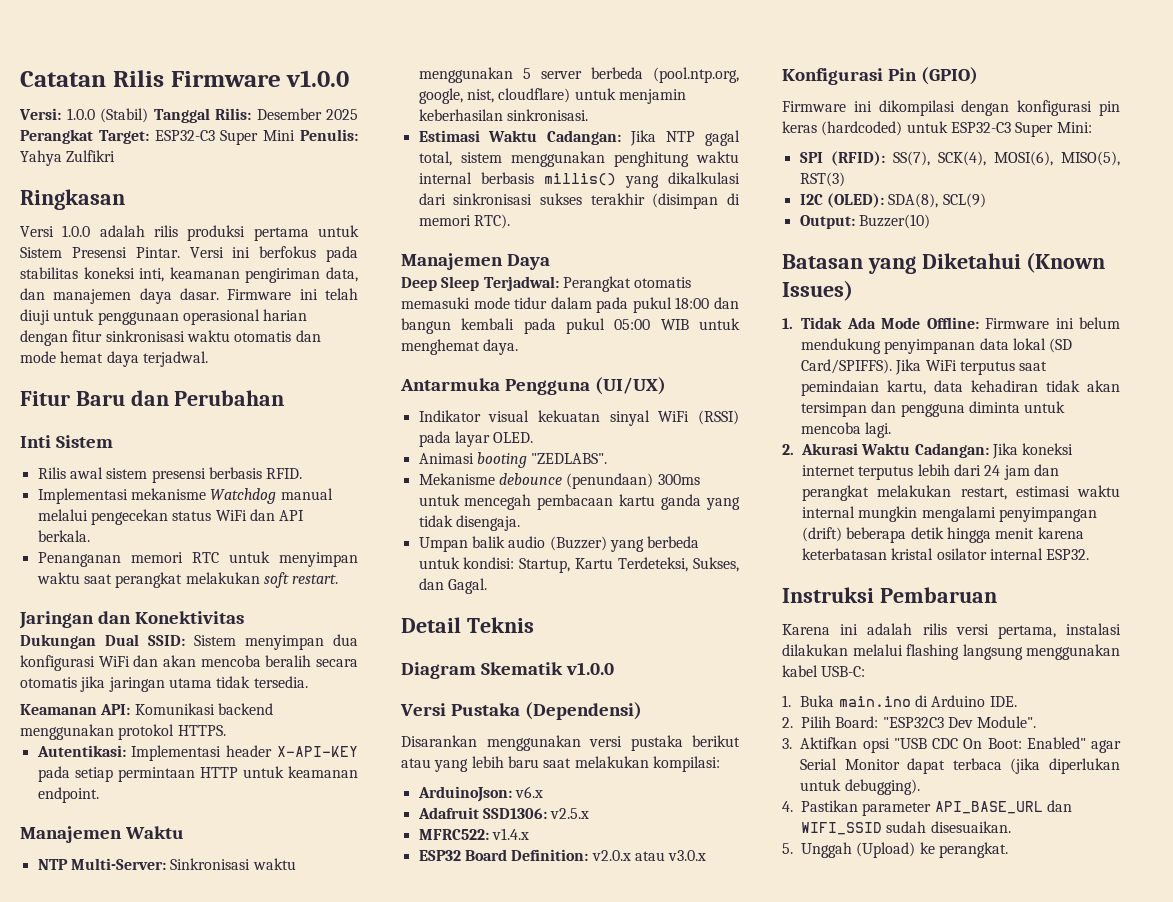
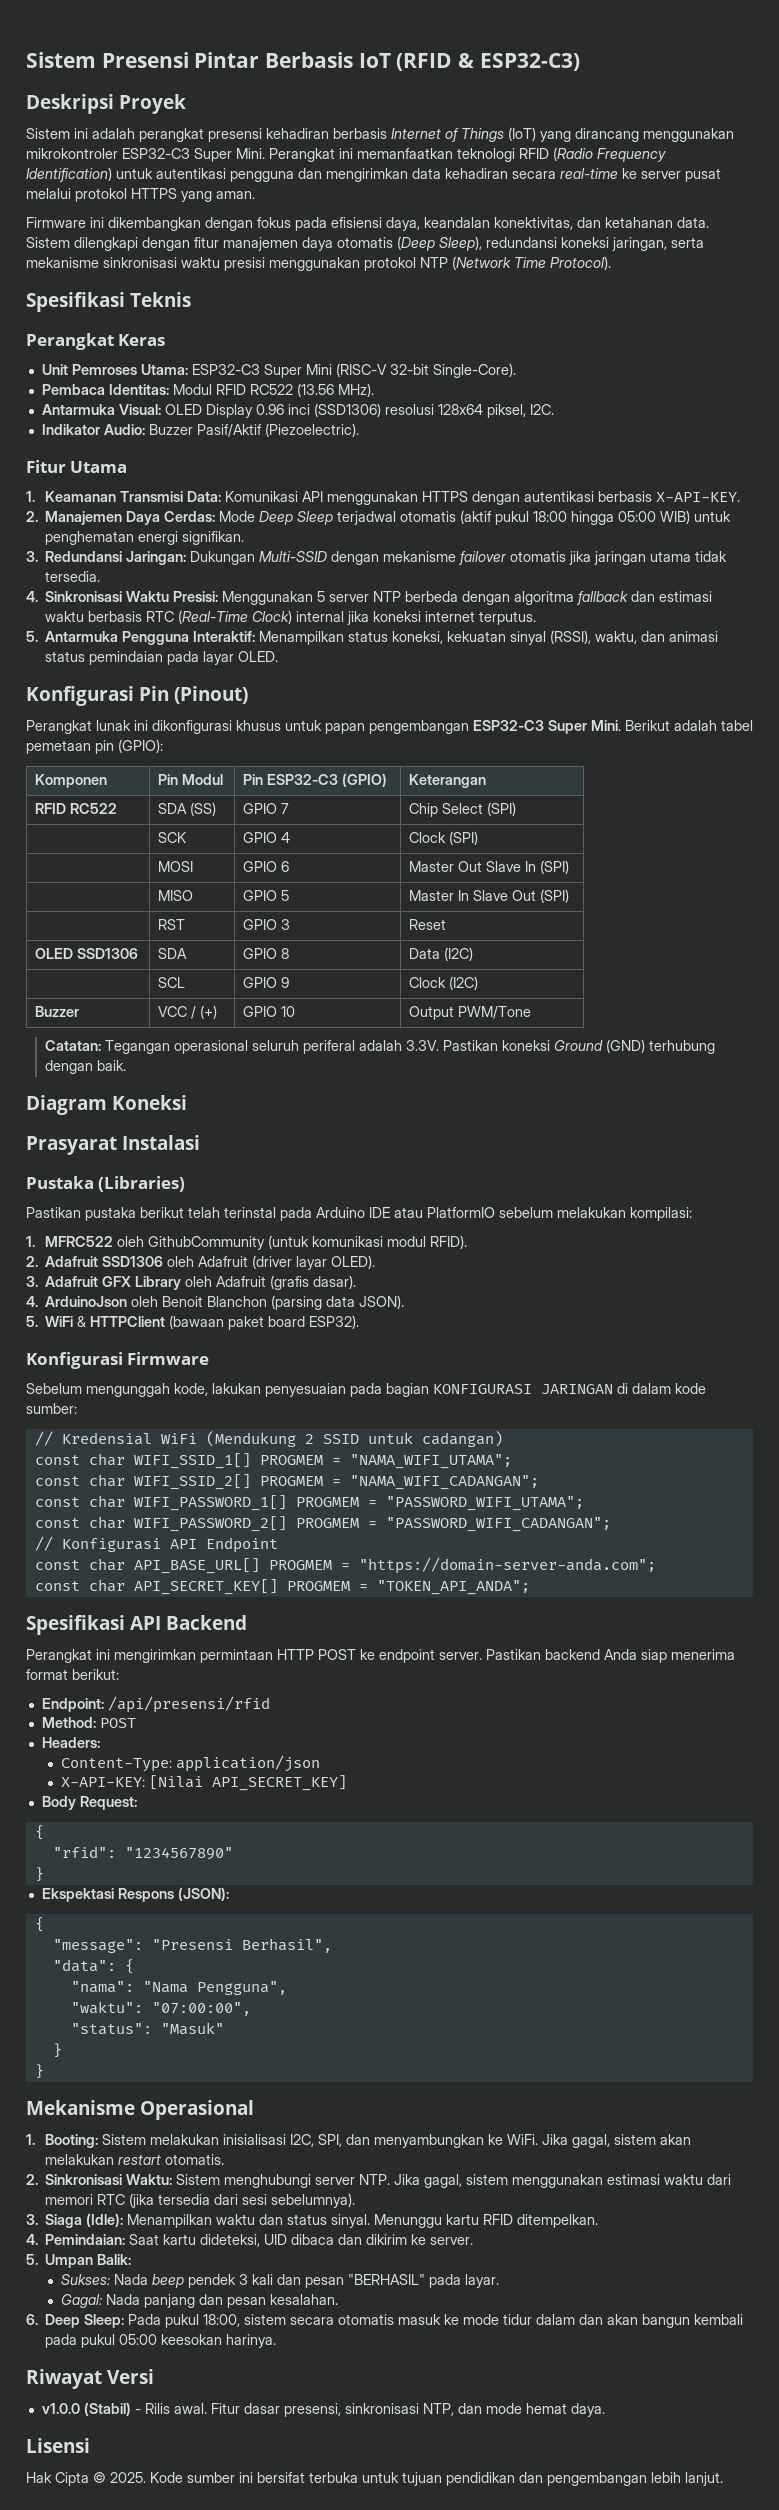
- Catatan Rilis Firmware v1.0.0
- Versi: 1.0.0 (Stabil) Tanggal Rilis: Desember 2025 Perangkat Target: ESP32-C3 Super Mini Penulis: Yahya Zulfikri
- Ringkasan
- Versi 1.0.0 adalah rilis produksi pertama untuk Sistem Presensi Pintar. Versi ini berfokus pada stabilitas koneksi inti, keamanan pengiriman data, dan manajemen daya dasar. Firmware ini telah diuji untuk penggunaan operasional harian dengan fitur sinkronisasi waktu otomatis dan mode hemat daya terjadwal.
- Fitur Baru dan Perubahan
- Inti Sistem
- Rilis awal sistem presensi berbasis RFID.
- Implementasi mekanisme Watchdog manual melalui pengecekan status WiFi dan API berkala.
- Penanganan memori RTC untuk menyimpan waktu saat perangkat melakukan soft restart.
- Jaringan dan Konektivitas
- Dukungan Dual SSID: Sistem menyimpan dua konfigurasi WiFi dan akan mencoba beralih secara otomatis jika jaringan utama tidak tersedia.
+ Sistem Presensi Pintar Berbasis IoT (RFID & ESP32-C3)
+ Deskripsi Proyek
+ Sistem ini adalah perangkat presensi kehadiran berbasis Internet of Things (IoT) yang dirancang menggunakan mikrokontroler ESP32-C3 Super Mini. Perangkat ini memanfaatkan teknologi RFID (Radio Frequency Identification) untuk autentikasi pengguna dan mengirimkan data kehadiran secara real-time ke server pusat melalui protokol HTTPS yang aman.
+ Firmware ini dikembangkan dengan fokus pada efisiensi daya, keandalan konektivitas, dan ketahanan data. Sistem dilengkapi dengan fitur manajemen daya otomatis (Deep Sleep), redundansi koneksi jaringan, serta mekanisme sinkronisasi waktu presisi menggunakan protokol NTP (Network Time Protocol).
+ Spesifikasi Teknis
+ Perangkat Keras
+ Unit Pemroses Utama: ESP32-C3 Super Mini (RISC-V 32-bit Single-Core).
+ Pembaca Identitas: Modul RFID RC522 (13.56 MHz).
+ Antarmuka Visual: OLED Display 0.96 inci (SSD1306) resolusi 128x64 piksel, I2C.
+ Indikator Audio: Buzzer Pasif/Aktif (Piezoelectric).
+ Fitur Utama
+ 1. Keamanan Transmisi Data: Komunikasi API menggunakan HTTPS dengan autentikasi berbasis X-API-KEY.
+ 2. Manajemen Daya Cerdas: Mode Deep Sleep terjadwal otomatis (aktif pukul 18:00 hingga 05:00 WIB) untuk penghematan energi signifikan.
+ 3. Redundansi Jaringan: Dukungan Multi-SSID dengan mekanisme failover otomatis jika jaringan utama tidak tersedia.
- Keamanan API: Komunikasi backend menggunakan protokol HTTPS.
- Autentikasi: Implementasi header X-API-KEY pada setiap permintaan HTTP untuk keamanan endpoint.
- Manajemen Waktu
- NTP Multi-Server: Sinkronisasi waktu menggunakan 5 server berbeda (pool.ntp.org, google, nist, cloudflare) untuk menjamin keberhasilan sinkronisasi.
- Estimasi Waktu Cadangan: Jika NTP gagal total, sistem menggunakan penghitung waktu internal berbasis millis() yang dikalkulasi dari sinkronisasi sukses terakhir (disimpan di memori RTC).
- Manajemen Daya
- Deep Sleep Terjadwal: Perangkat otomatis memasuki mode tidur dalam pada pukul 18:00 dan bangun kembali pada pukul 05:00 WIB untuk menghemat daya.
- Antarmuka Pengguna (UI/UX)
- Indikator visual kekuatan sinyal WiFi (RSSI) pada layar OLED.
- Animasi booting "ZEDLABS".
- Mekanisme debounce (penundaan) 300ms untuk mencegah pembacaan kartu ganda yang tidak disengaja.
- Umpan balik audio (Buzzer) yang berbeda untuk kondisi: Startup, Kartu Terdeteksi, Sukses, dan Gagal.
- Detail Teknis
- Diagram Skematik v1.0.0
- Versi Pustaka (Dependensi)
- Disarankan menggunakan versi pustaka berikut atau yang lebih baru saat melakukan kompilasi:
- ArduinoJson: v6.x
- Adafruit SSD1306: v2.5.x
- MFRC522: v1.4.x
- ESP32 Board Definition: v2.0.x atau v3.0.x
- Konfigurasi Pin (GPIO)
- Firmware ini dikompilasi dengan konfigurasi pin keras (hardcoded) untuk ESP32-C3 Super Mini:
- SPI (RFID): SS(7), SCK(4), MOSI(6), MISO(5), RST(3)
- I2C (OLED): SDA(8), SCL(9)
- Output: Buzzer(10)
- Batasan yang Diketahui (Known Issues)
- 1. Tidak Ada Mode Offline: Firmware ini belum mendukung penyimpanan data lokal (SD Card/SPIFFS). Jika WiFi terputus saat pemindaian kartu, data kehadiran tidak akan tersimpan dan pengguna diminta untuk mencoba lagi.
- 2. Akurasi Waktu Cadangan: Jika koneksi internet terputus lebih dari 24 jam dan perangkat melakukan restart, estimasi waktu internal mungkin mengalami penyimpangan (drift) beberapa detik hingga menit karena keterbatasan kristal osilator internal ESP32.
- Instruksi Pembaruan
- Karena ini adalah rilis versi pertama, instalasi dilakukan melalui flashing langsung menggunakan kabel USB-C:
- 1. Buka main.ino di Arduino IDE.
- 2. Pilih Board: "ESP32C3 Dev Module".
- 3. Aktifkan opsi "USB CDC On Boot: Enabled" agar Serial Monitor dapat terbaca (jika diperlukan untuk debugging).
- 4. Pastikan parameter API_BASE_URL dan WIFI_SSID sudah disesuaikan.
- 5. Unggah (Upload) ke perangkat.
+ 4. Sinkronisasi Waktu Presisi: Menggunakan 5 server NTP berbeda dengan algoritma fallback dan estimasi waktu berbasis RTC (Real-Time Clock) internal jika koneksi internet terputus.
+ 5. Antarmuka Pengguna Interaktif: Menampilkan status koneksi, kekuatan sinyal (RSSI), waktu, dan animasi status pemindaian pada layar OLED.
+ Konfigurasi Pin (Pinout)
+ Perangkat lunak ini dikonfigurasi khusus untuk papan pengembangan ESP32-C3 Super Mini. Berikut adalah tabel pemetaan pin (GPIO):
+ Komponen | Pin Modul | Pin ESP32-C3 (GPIO) | Keterangan
+ RFID RC522 | SDA (SS) | GPIO 7 | Chip Select (SPI)
+ | SCK | GPIO 4 | Clock (SPI)
+ | MOSI | GPIO 6 | Master Out Slave In (SPI)
+ | MISO | GPIO 5 | Master In Slave Out (SPI)
+ | RST | GPIO 3 | Reset
+ OLED SSD1306 | SDA | GPIO 8 | Data (I2C)
+ | SCL | GPIO 9 | Clock (I2C)
+ Buzzer | VCC / (+) | GPIO 10 | Output PWM/Tone
+ Catatan: Tegangan operasional seluruh periferal adalah 3.3V. Pastikan koneksi Ground (GND) terhubung dengan baik.
+ Diagram Koneksi
+ Prasyarat Instalasi
+ Pustaka (Libraries)
+ Pastikan pustaka berikut telah terinstal pada Arduino IDE atau PlatformIO sebelum melakukan kompilasi:
+ 1. MFRC522 oleh GithubCommunity (untuk komunikasi modul RFID).
+ 2. Adafruit SSD1306 oleh Adafruit (driver layar OLED).
+ 3. Adafruit GFX Library oleh Adafruit (grafis dasar).
+ 4. ArduinoJson oleh Benoit Blanchon (parsing data JSON).
+ 5. WiFi & HTTPClient (bawaan paket board ESP32).
+ Konfigurasi Firmware
+ Sebelum mengunggah kode, lakukan penyesuaian pada bagian KONFIGURASI JARINGAN di dalam kode sumber:
+ // Kredensial WiFi (Mendukung 2 SSID untuk cadangan)
+ const char WIFI_SSID_1[] PROGMEM = "NAMA_WIFI_UTAMA";
+ const char WIFI_SSID_2[] PROGMEM = "NAMA_WIFI_CADANGAN";
+ const char WIFI_PASSWORD_1[] PROGMEM = "PASSWORD_WIFI_UTAMA";
+ const char WIFI_PASSWORD_2[] PROGMEM = "PASSWORD_WIFI_CADANGAN";
+ // Konfigurasi API Endpoint
+ const char API_BASE_URL[] PROGMEM = "https://domain-server-anda.com";
+ const char API_SECRET_KEY[] PROGMEM = "TOKEN_API_ANDA";
+ Spesifikasi API Backend
+ Perangkat ini mengirimkan permintaan HTTP POST ke endpoint server. Pastikan backend Anda siap menerima format berikut:
+ Endpoint: /api/presensi/rfid
+ Method: POST
+ Headers:
+ Content-Type: application/json
+ X-API-KEY: [Nilai API_SECRET_KEY]
+ Body Request:
+ {
+ "rfid": "1234567890"
+ }
+ Ekspektasi Respons (JSON):
+ {
+ "message": "Presensi Berhasil",
+ "data": {
+ "nama": "Nama Pengguna",
+ "waktu": "07:00:00",
+ "status": "Masuk"
+ }
+ }
+ Mekanisme Operasional
+ 1. Booting: Sistem melakukan inisialisasi I2C, SPI, dan menyambungkan ke WiFi. Jika gagal, sistem akan melakukan restart otomatis.
+ 2. Sinkronisasi Waktu: Sistem menghubungi server NTP. Jika gagal, sistem menggunakan estimasi waktu dari memori RTC (jika tersedia dari sesi sebelumnya).
+ 3. Siaga (Idle): Menampilkan waktu dan status sinyal. Menunggu kartu RFID ditempelkan.
+ 4. Pemindaian: Saat kartu dideteksi, UID dibaca dan dikirim ke server.
+ 5. Umpan Balik:
+ Sukses: Nada beep pendek 3 kali dan pesan "BERHASIL" pada layar.
+ Gagal: Nada panjang dan pesan kesalahan.
+ 6. Deep Sleep: Pada pukul 18:00, sistem secara otomatis masuk ke mode tidur dalam dan akan bangun kembali pada pukul 05:00 keesokan harinya.
+ Riwayat Versi
+ v1.0.0 (Stabil) - Rilis awal. Fitur dasar presensi, sinkronisasi NTP, dan mode hemat daya.
+ Lisensi
+ Hak Cipta © 2025. Kode sumber ini bersifat terbuka untuk tujuan pendidikan dan pengembangan lebih lanjut.

